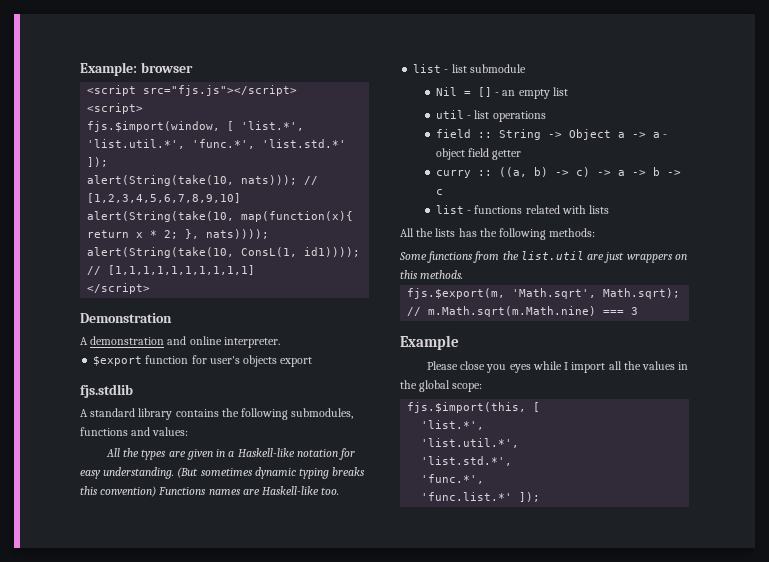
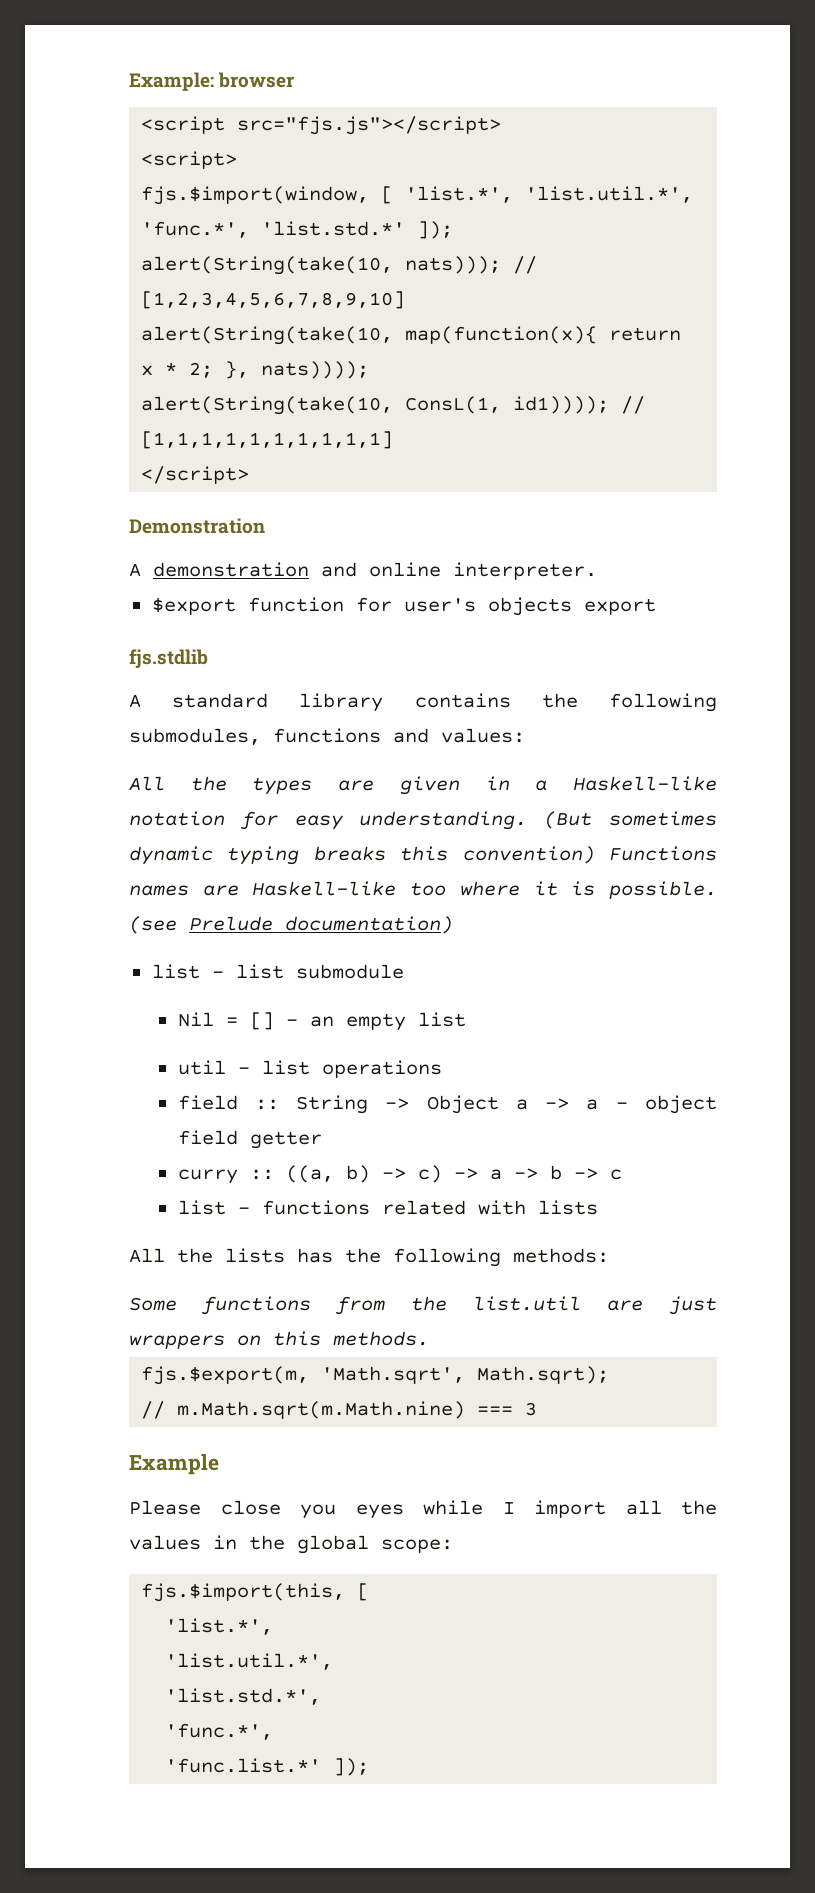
- (But sometimes dynamic typing breaks this convention) Functions names are Haskell-like too.
+ (But sometimes dynamic typing breaks this convention) Functions names are Haskell-like too where it is possible. (see Prelude documentation)

